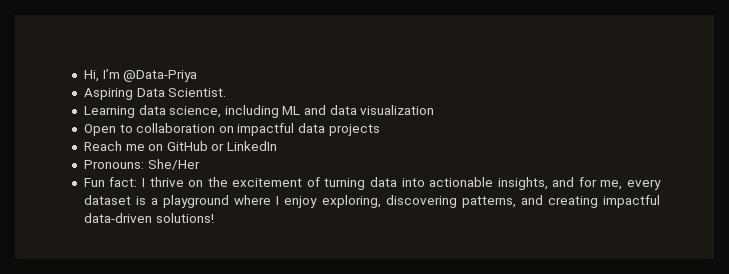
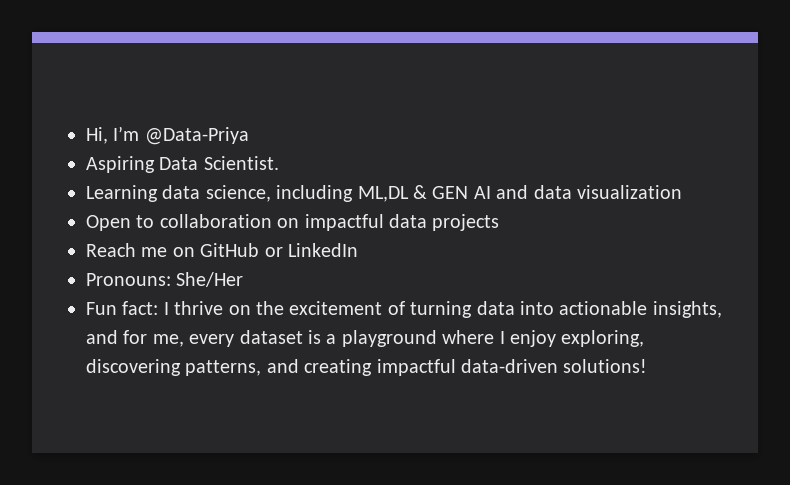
- Learning data science, including ML and data visualization
+ Learning data science, including ML,DL & GEN AI and data visualization

